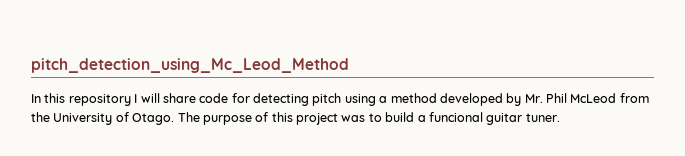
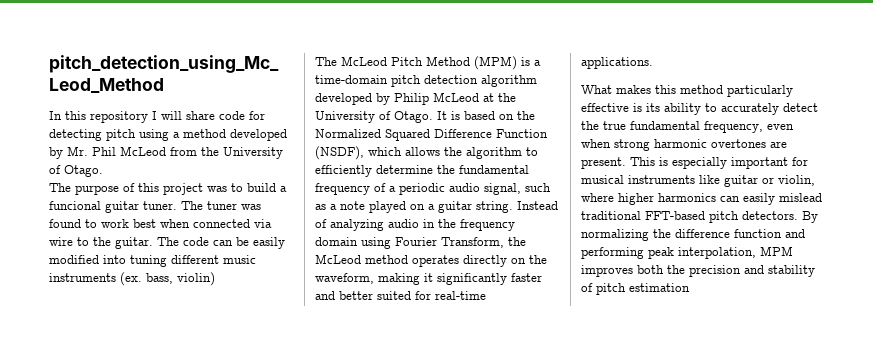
- In this repository I will share code for detecting pitch using a method developed by Mr. Phil McLeod from the University of Otago. The purpose of this project was to build a funcional guitar tuner.
+ In this repository I will share code for detecting pitch using a method developed by Mr. Phil McLeod from the University of Otago.
+ The purpose of this project was to build a funcional guitar tuner.
+ The tuner was found to work best when connected via wire to the guitar. The code can be easily modified into tuning different music instruments (ex. bass, violin)
+ The McLeod Pitch Method (MPM) is a time-domain pitch detection algorithm developed by Philip McLeod at the University of Otago. It is based on the Normalized Squared Difference Function (NSDF), which allows the algorithm to efficiently determine the fundamental frequency of a periodic audio signal, such as a note played on a guitar string. Instead of analyzing audio in the frequency domain using Fourier Transform, the McLeod method operates directly on the waveform, making it significantly faster and better suited for real-time applications.
+ What makes this method particularly effective is its ability to accurately detect the true fundamental frequency, even when strong harmonic overtones are present. This is especially important for musical instruments like guitar or violin, where higher harmonics can easily mislead traditional FFT-based pitch detectors. By normalizing the difference function and performing peak interpolation, MPM improves both the precision and stability of pitch estimation

